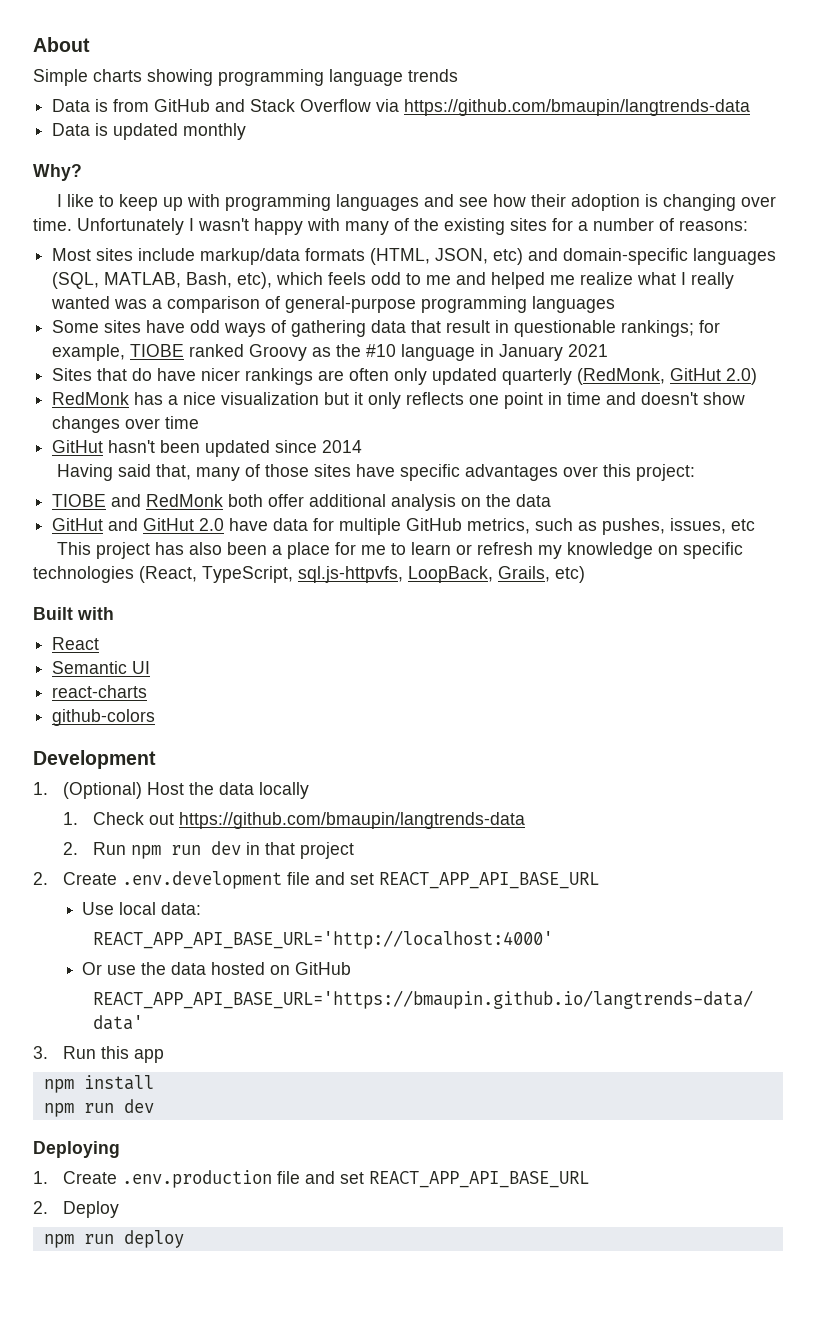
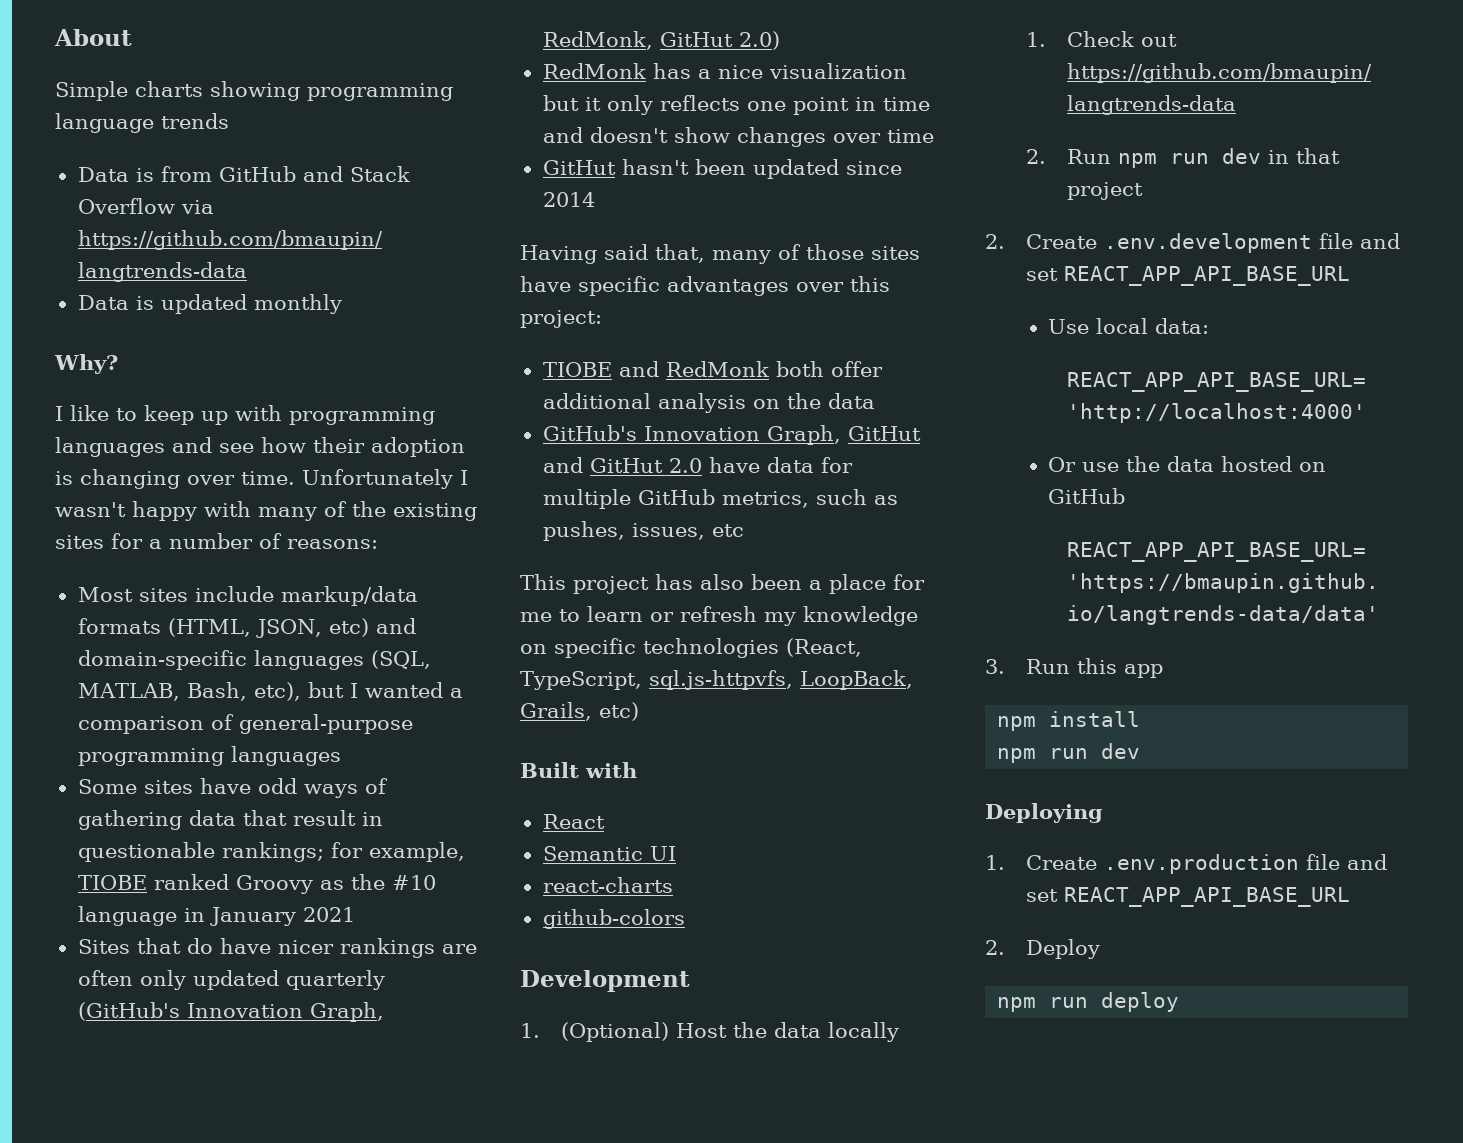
- Most sites include markup/data formats (HTML, JSON, etc) and domain-specific languages (SQL, MATLAB, Bash, etc), which feels odd to me and helped me realize what I really wanted was a comparison of general-purpose programming languages
+ Most sites include markup/data formats (HTML, JSON, etc) and domain-specific languages (SQL, MATLAB, Bash, etc), but I wanted a comparison of general-purpose programming languages
- Sites that do have nicer rankings are often only updated quarterly (RedMonk, GitHut 2.0)
+ Sites that do have nicer rankings are often only updated quarterly (GitHub's Innovation Graph, RedMonk, GitHut 2.0)
- GitHut and GitHut 2.0 have data for multiple GitHub metrics, such as pushes, issues, etc
+ GitHub's Innovation Graph, GitHut and GitHut 2.0 have data for multiple GitHub metrics, such as pushes, issues, etc

